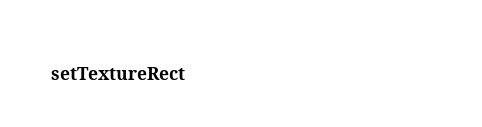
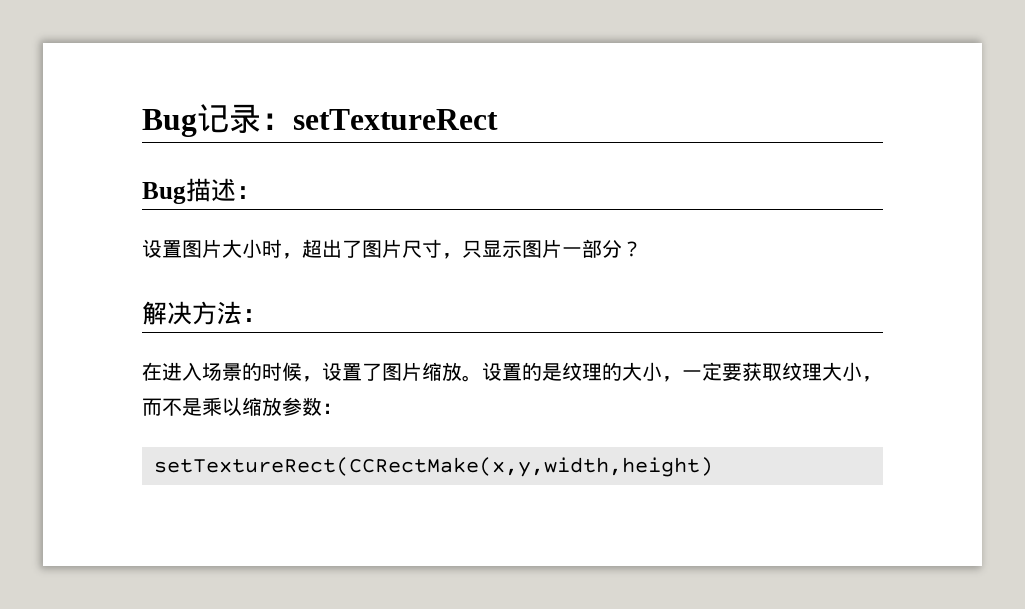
- setTextureRect
+ Bug记录：setTextureRect
+ Bug描述：
+ 设置图片大小时，超出了图片尺寸，只显示图片一部分？
+ 解决方法：
+ 在进入场景的时候，设置了图片缩放。设置的是纹理的大小，一定要获取纹理大小，而不是乘以缩放参数：
+ setTextureRect(CCRectMake(x,y,width,height)

